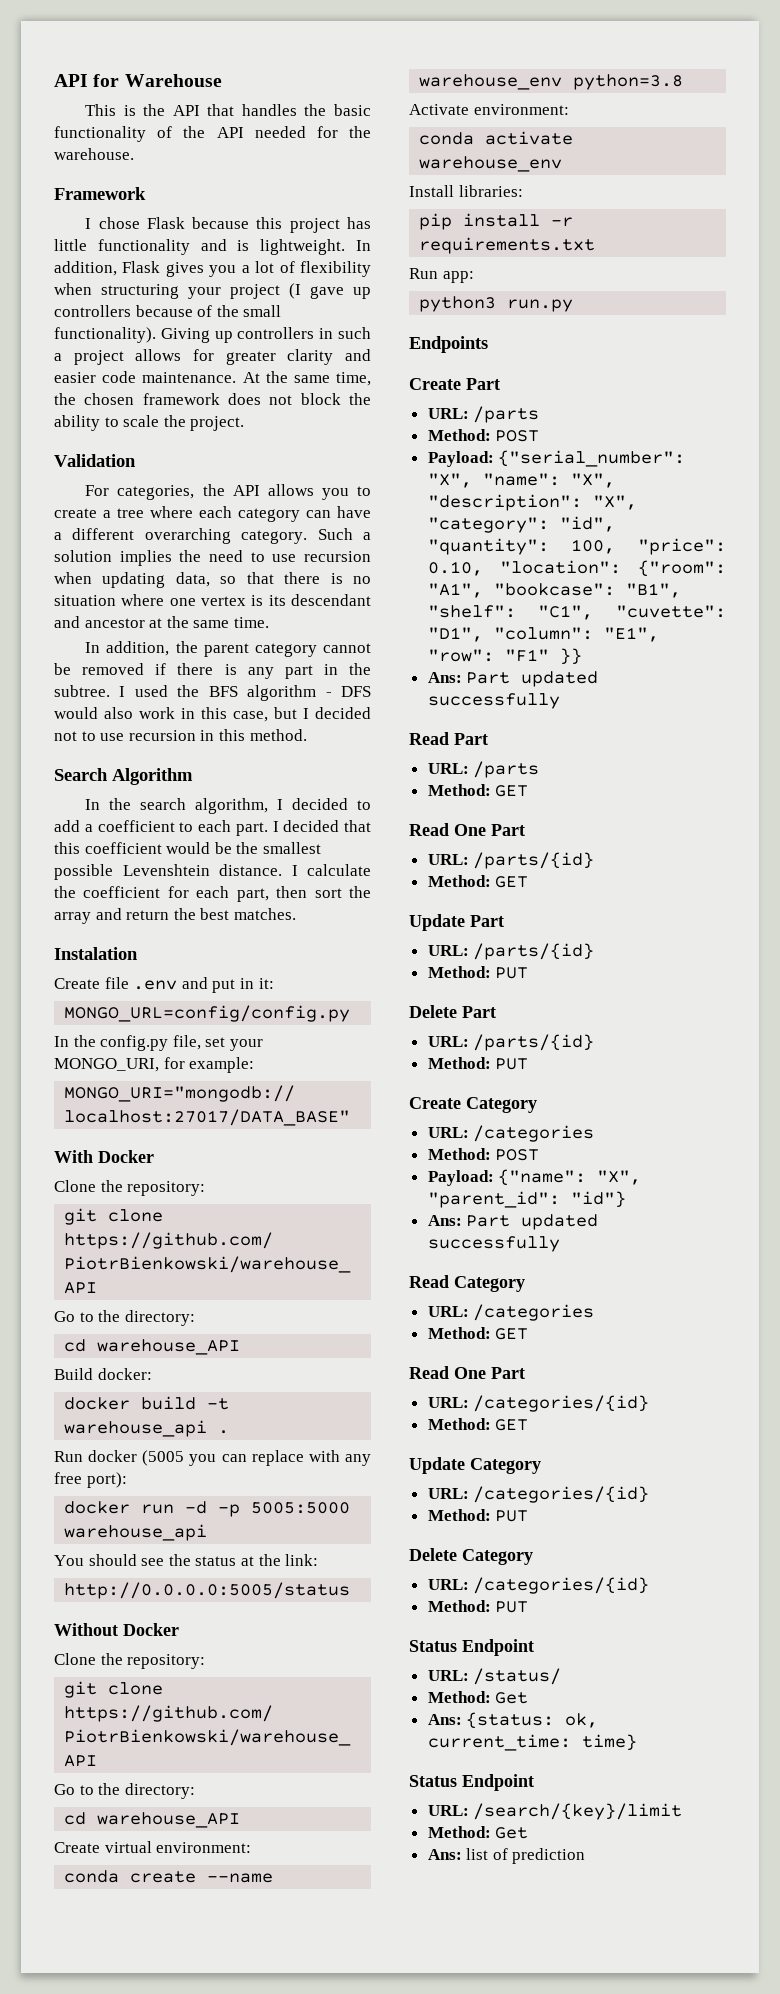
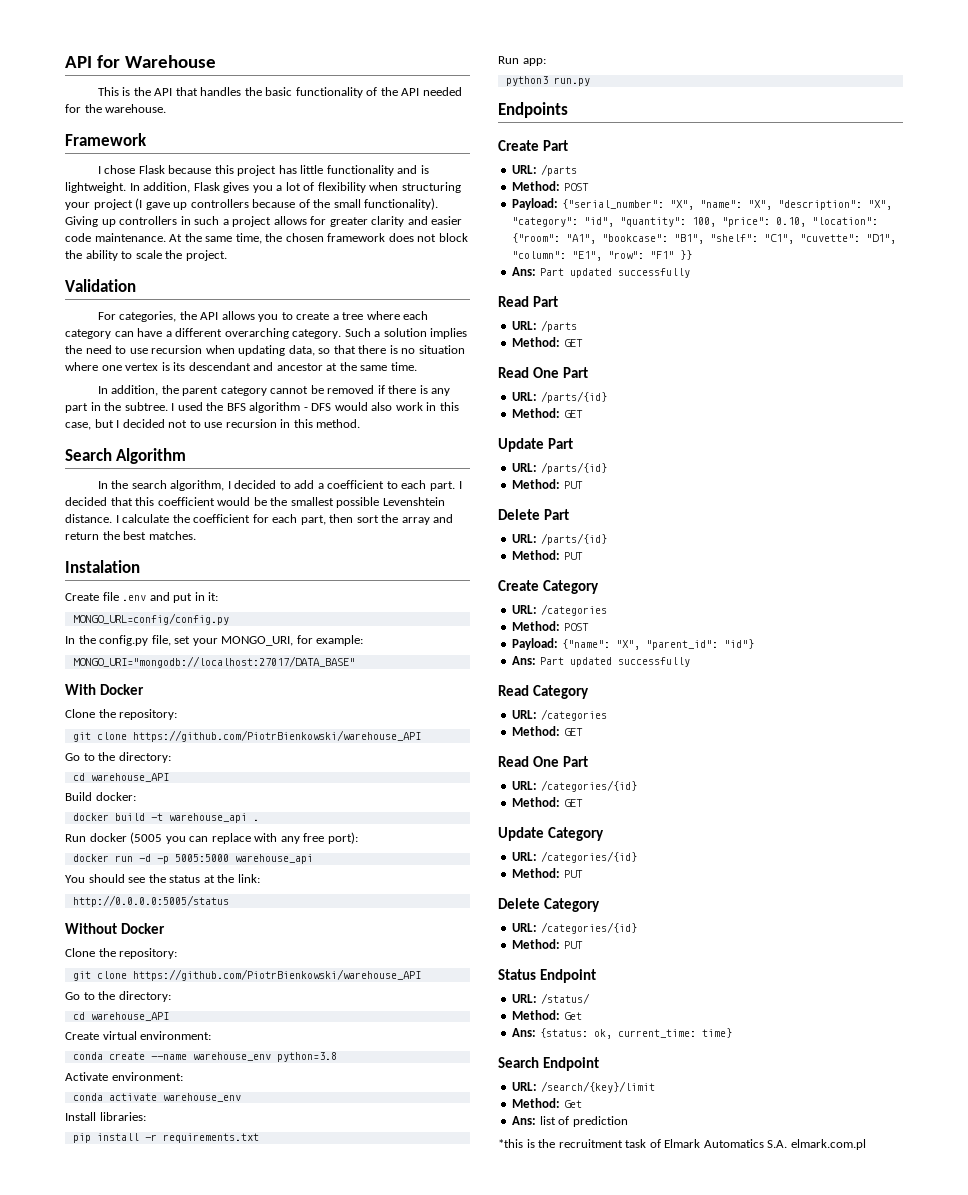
  Ans: {status: ok, current_time: time}
- Status Endpoint
+ Search Endpoint
+ *this is the recruitment task of Elmark Automatics S.A. elmark.com.pl

